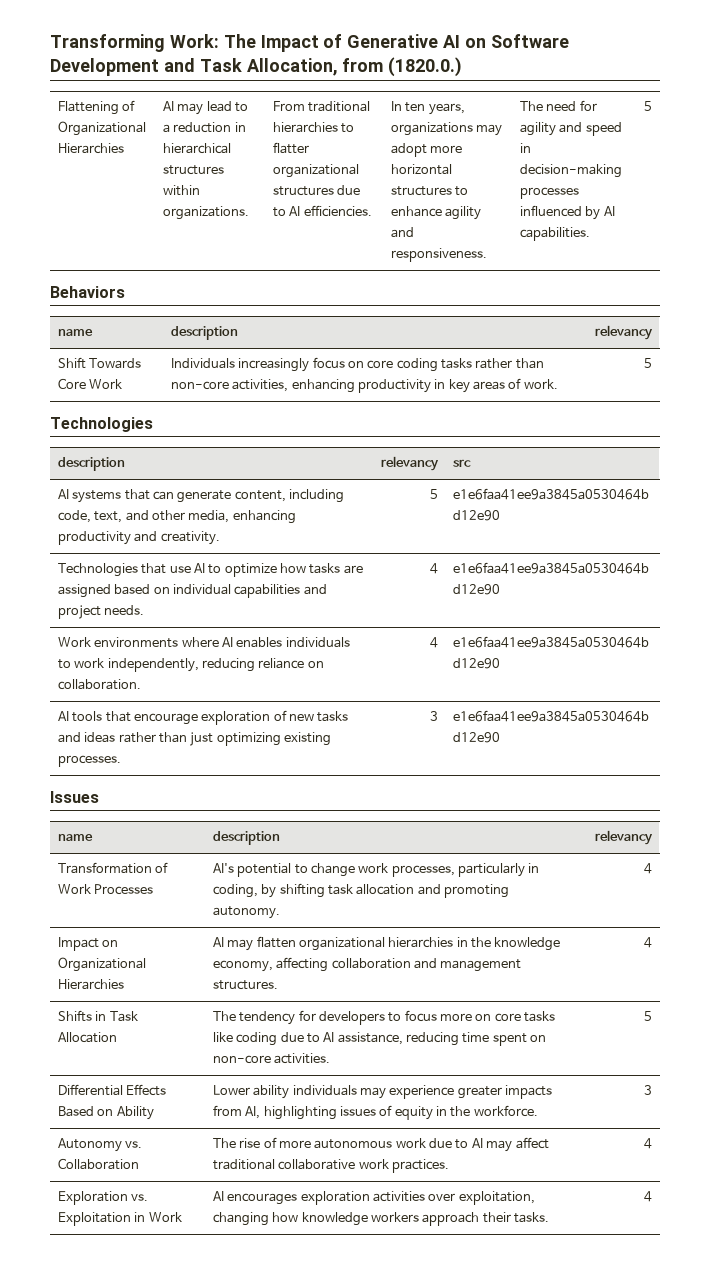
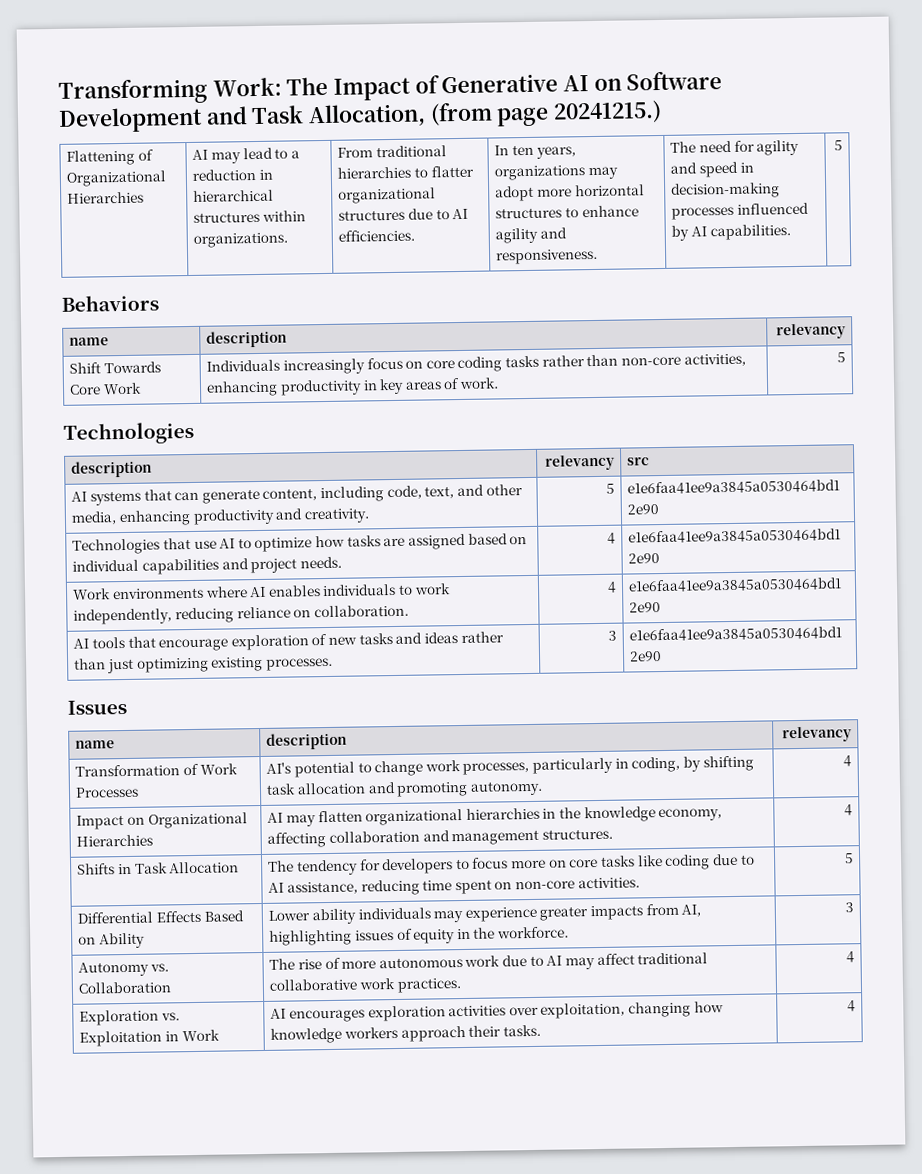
- Transforming Work: The Impact of Generative AI on Software Development and Task Allocation, from (1820.0.)
+ Transforming Work: The Impact of Generative AI on Software Development and Task Allocation, (from page 20241215.)

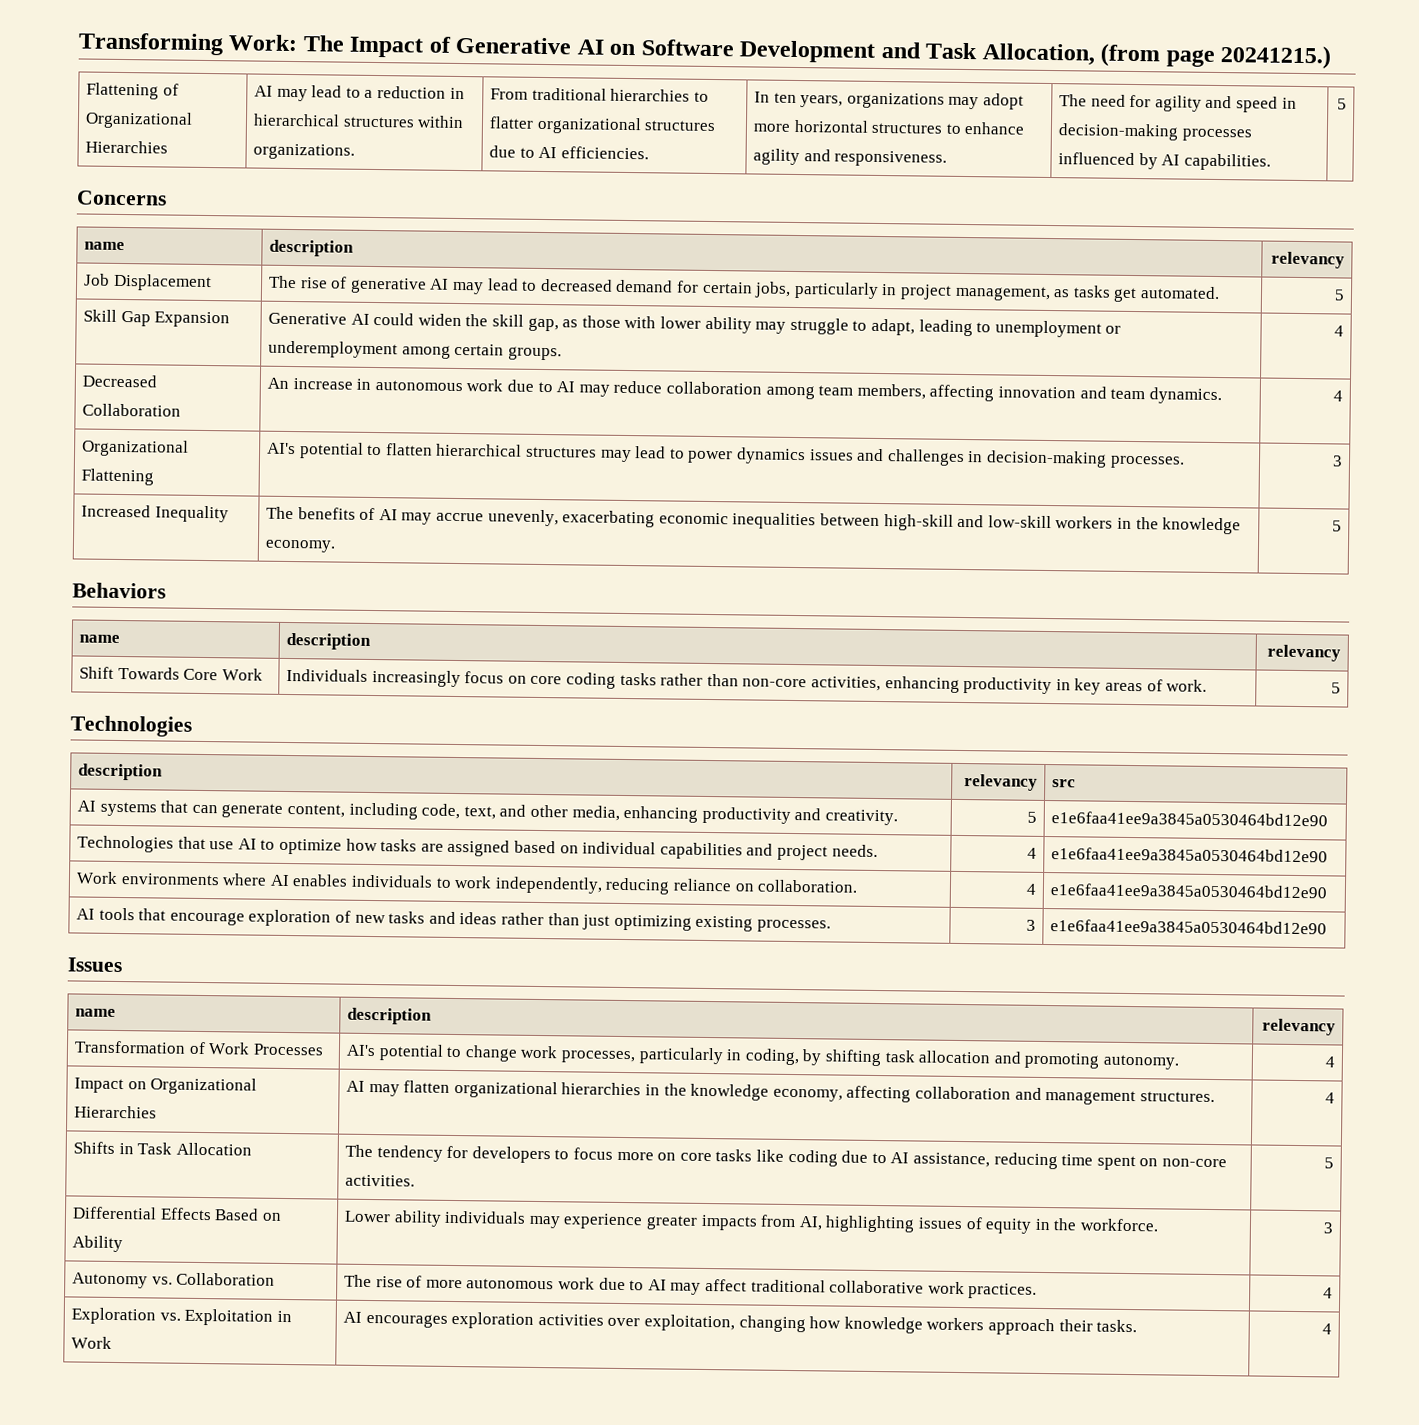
+ Concerns
+ name | description | relevancy
+ Job Displacement | The rise of generative AI may lead to decreased demand for certain jobs, particularly in project management, as tasks get automated. | 5
+ Skill Gap Expansion | Generative AI could widen the skill gap, as those with lower ability may struggle to adapt, leading to unemployment or underemployment among certain groups. | 4
+ Decreased Collaboration | An increase in autonomous work due to AI may reduce collaboration among team members, affecting innovation and team dynamics. | 4
+ Organizational Flattening | AI's potential to flatten hierarchical structures may lead to power dynamics issues and challenges in decision-making processes. | 3
+ Increased Inequality | The benefits of AI may accrue unevenly, exacerbating economic inequalities between high-skill and low-skill workers in the knowledge economy. | 5

